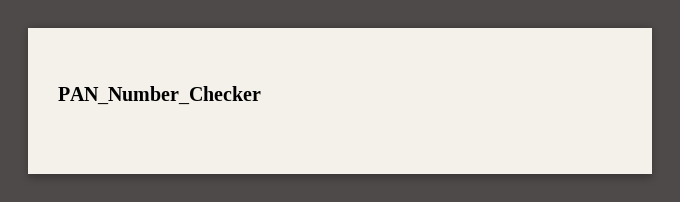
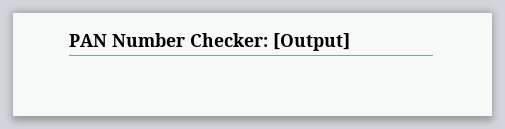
- PAN_Number_Checker
+ PAN Number Checker: [Output]

